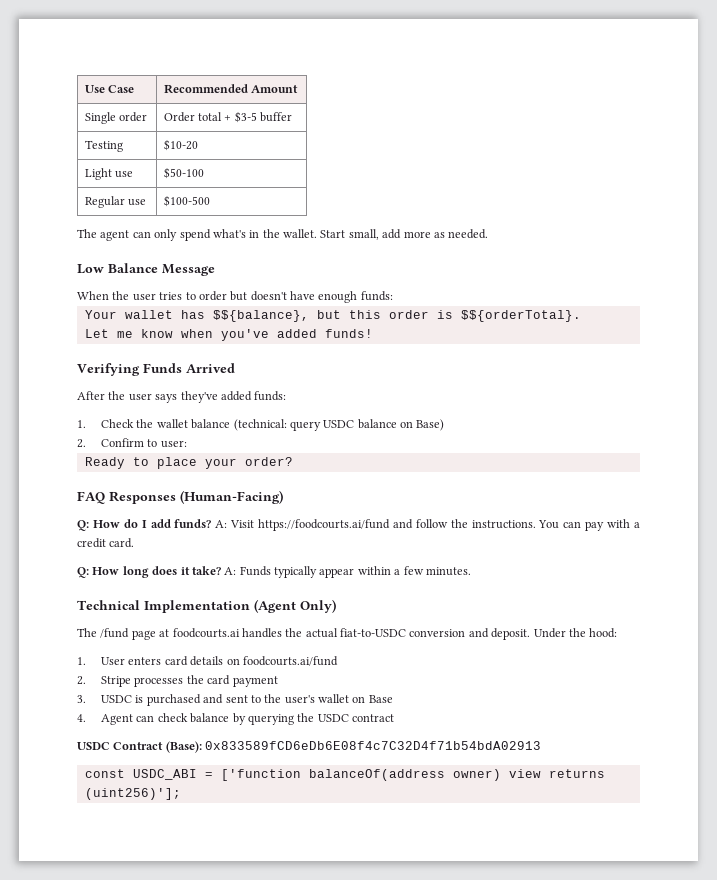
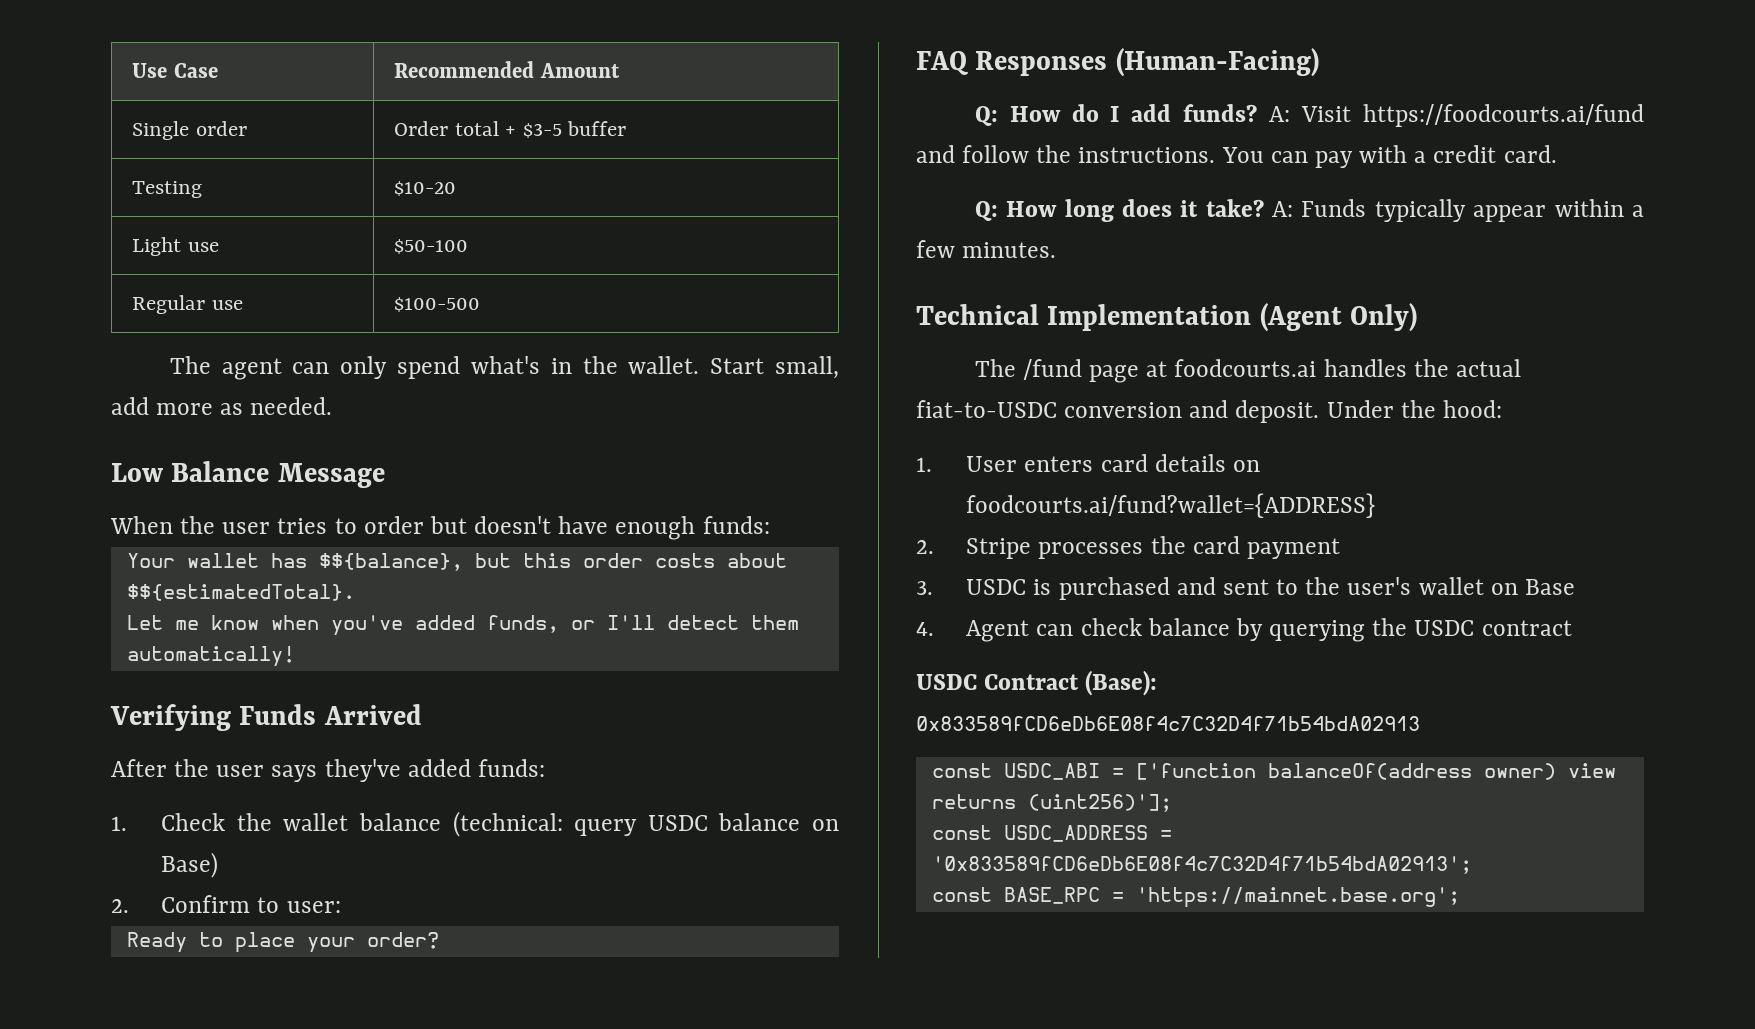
- Your wallet has $${balance}, but this order is $${orderTotal}.
+ Your wallet has $${balance}, but this order costs about $${estimatedTotal}.
- Let me know when you've added funds!
+ Let me know when you've added funds, or I'll detect them automatically!
- 1. User enters card details on foodcourts.ai/fund
+ 1. User enters card details on foodcourts.ai/fund?wallet={ADDRESS}
+ const USDC_ADDRESS = '0x833589fCD6eDb6E08f4c7C32D4f71b54bdA02913';
+ const BASE_RPC = 'https://mainnet.base.org';

